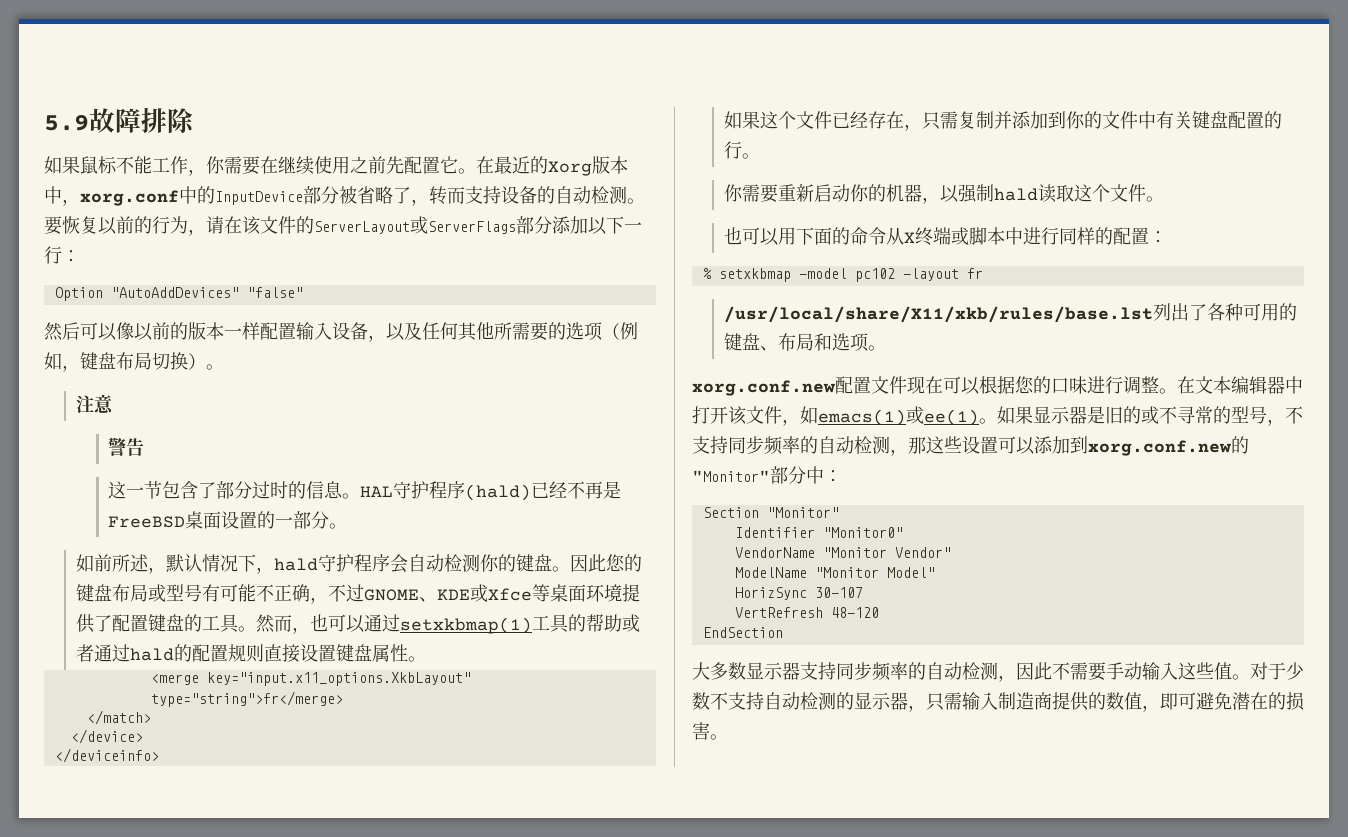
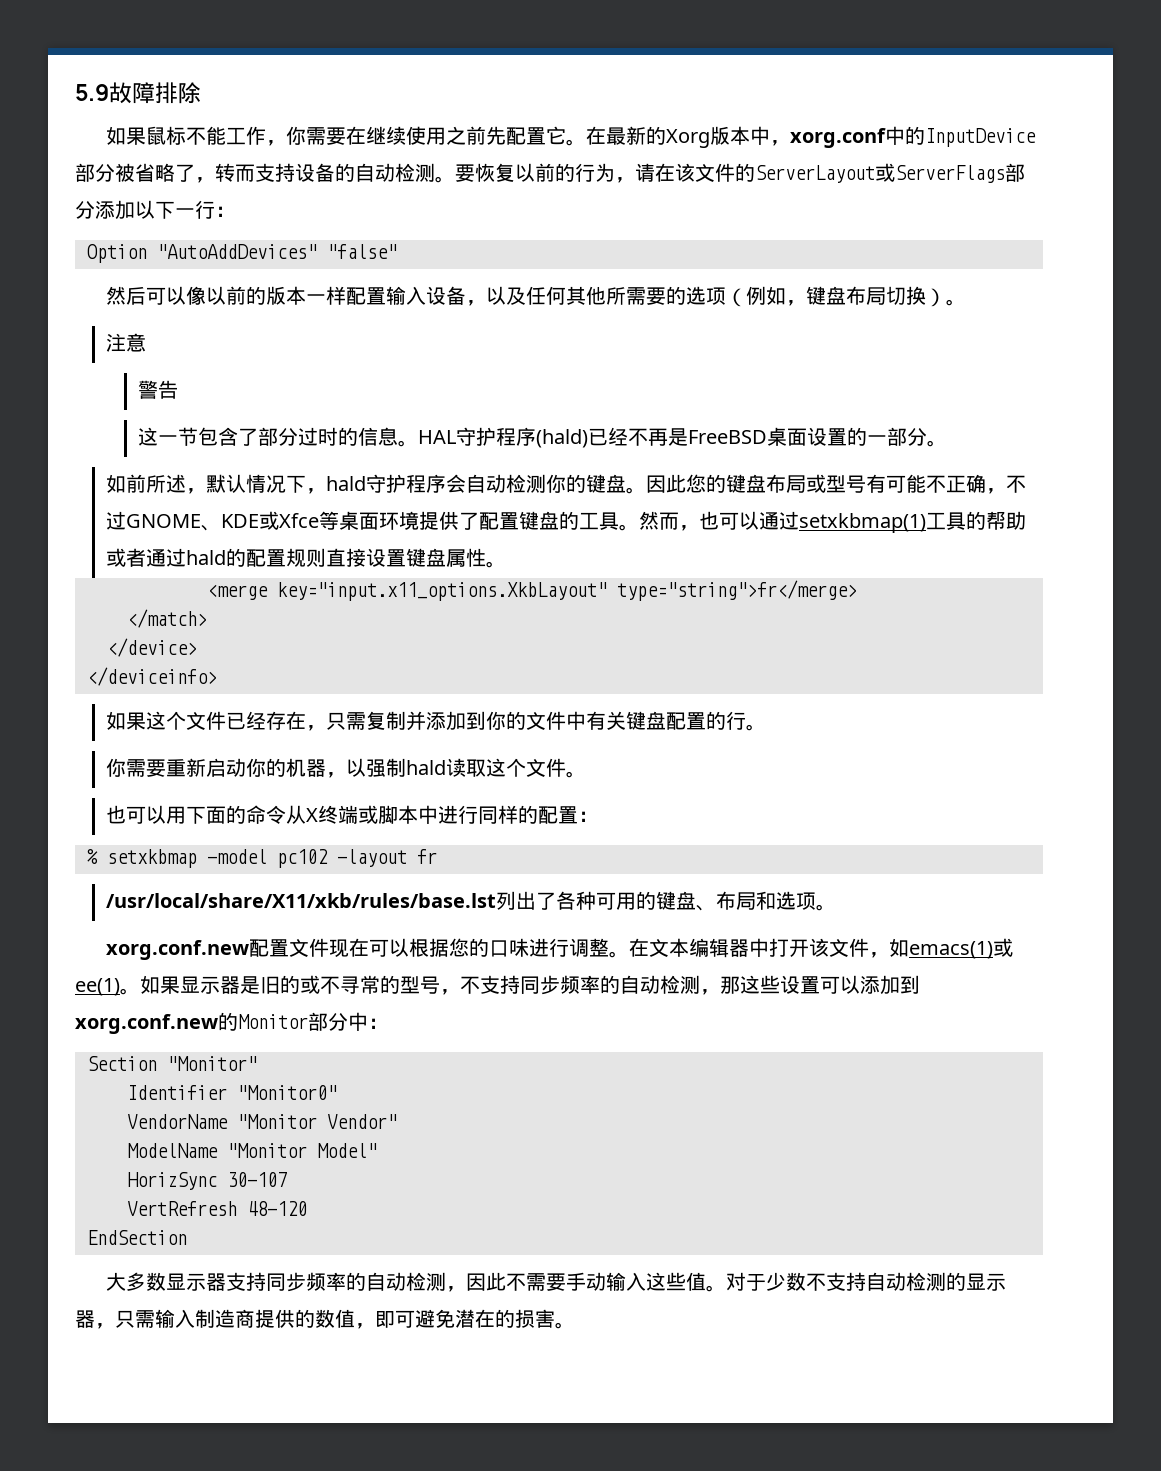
- 在最近的Xorg版本中，xorg.conf中的InputDevice部分被省略了，转而支持设备的自动检测。
+ 在最新的Xorg版本中，xorg.conf中的InputDevice部分被省略了，转而支持设备的自动检测。
- 如果显示器是旧的或不寻常的型号，不支持同步频率的自动检测，那这些设置可以添加到xorg.conf.new的"Monitor"部分中：
+ 如果显示器是旧的或不寻常的型号，不支持同步频率的自动检测，那这些设置可以添加到xorg.conf.new的Monitor部分中：

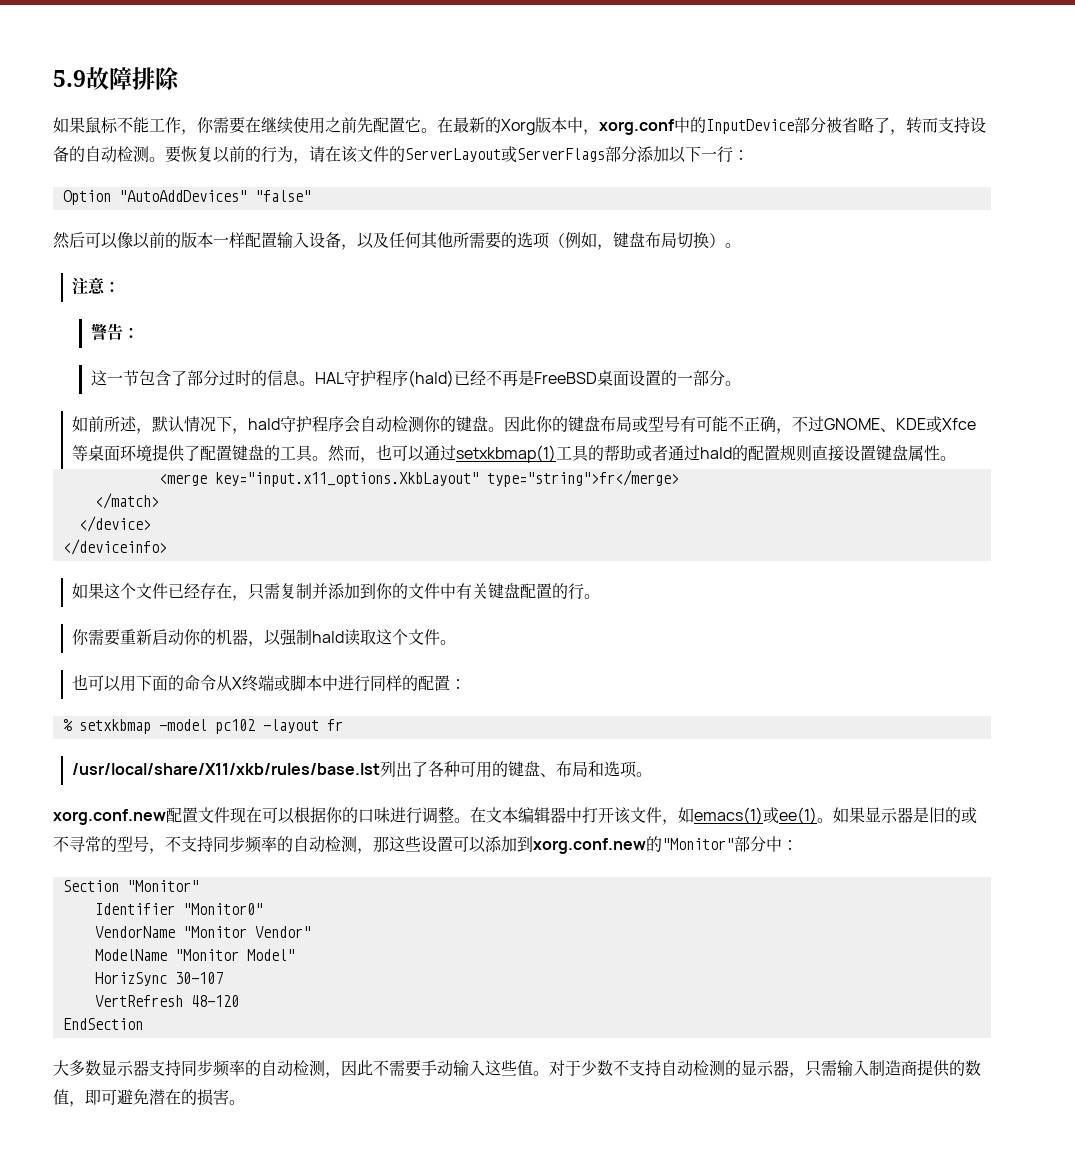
- 注意
+ 注意：
- 警告
+ 警告：
- 因此您的键盘布局或型号有可能不正确，不过GNOME、KDE或Xfce等桌面环境提供了配置键盘的工具。
+ 因此你的键盘布局或型号有可能不正确，不过GNOME、KDE或Xfce等桌面环境提供了配置键盘的工具。
- xorg.conf.new配置文件现在可以根据您的口味进行调整。
+ xorg.conf.new配置文件现在可以根据你的口味进行调整。
- 如果显示器是旧的或不寻常的型号，不支持同步频率的自动检测，那这些设置可以添加到xorg.conf.new的Monitor部分中：
+ 如果显示器是旧的或不寻常的型号，不支持同步频率的自动检测，那这些设置可以添加到xorg.conf.new的"Monitor"部分中：

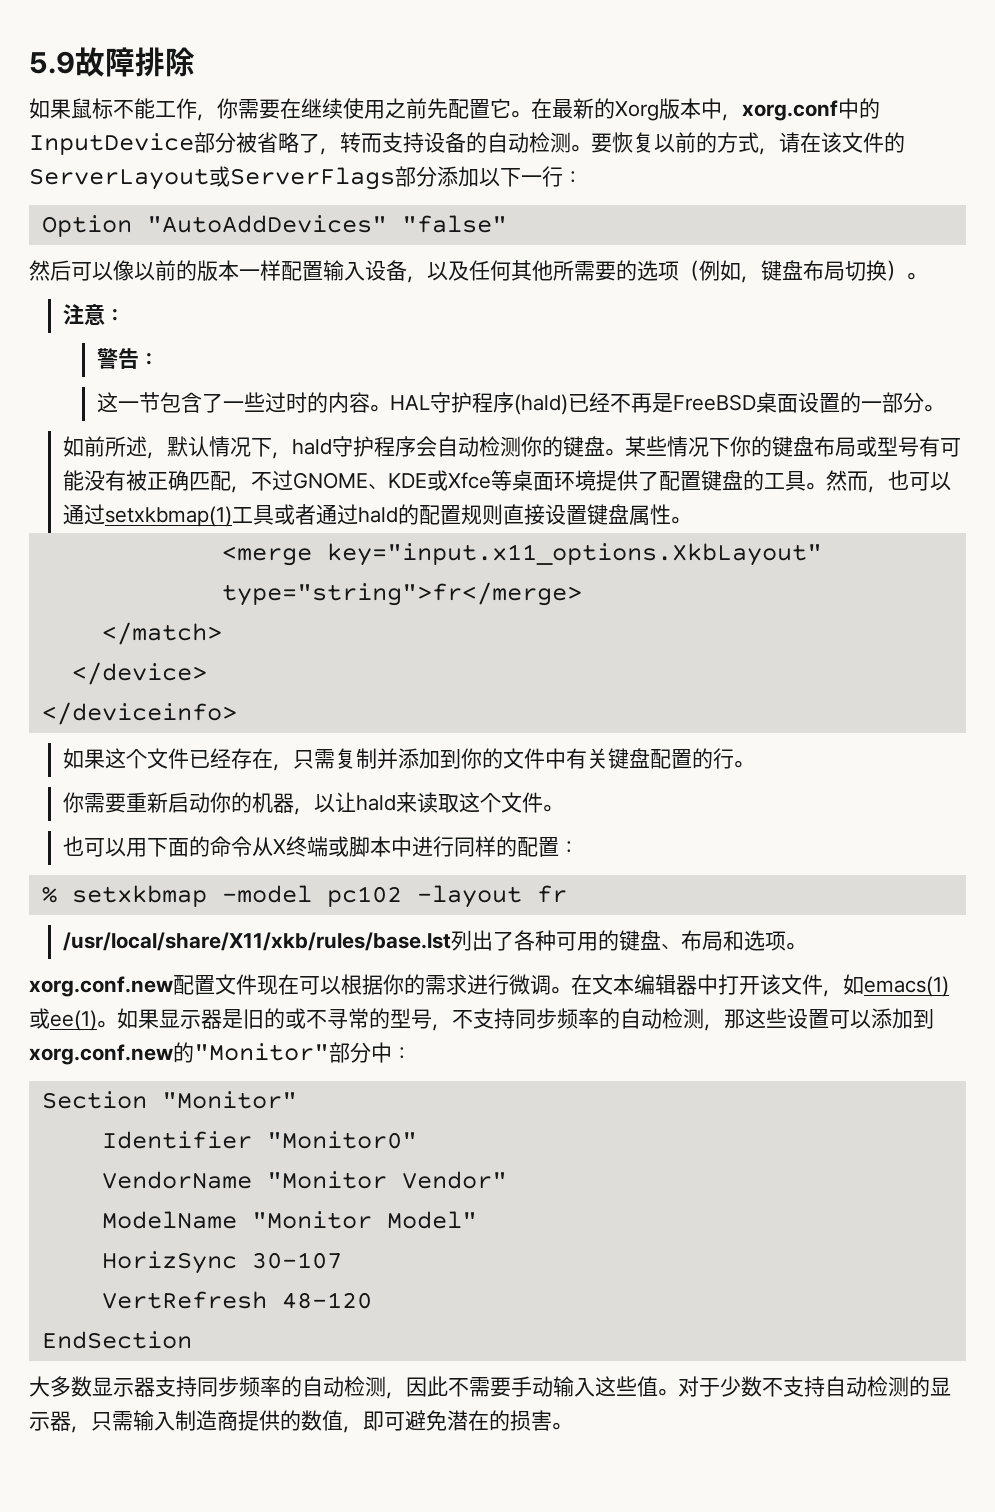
- 要恢复以前的行为，请在该文件的ServerLayout或ServerFlags部分添加以下一行：
+ 要恢复以前的方式，请在该文件的ServerLayout或ServerFlags部分添加以下一行：
- 这一节包含了部分过时的信息。
+ 这一节包含了一些过时的内容。
- 因此你的键盘布局或型号有可能不正确，不过GNOME、KDE或Xfce等桌面环境提供了配置键盘的工具。
+ 某些情况下你的键盘布局或型号有可能没有被正确匹配，不过GNOME、KDE或Xfce等桌面环境提供了配置键盘的工具。
- 然而，也可以通过setxkbmap(1)工具的帮助或者通过hald的配置规则直接设置键盘属性。
+ 然而，也可以通过setxkbmap(1)工具或者通过hald的配置规则直接设置键盘属性。
- 你需要重新启动你的机器，以强制hald读取这个文件。
+ 你需要重新启动你的机器，以让hald来读取这个文件。
- xorg.conf.new配置文件现在可以根据你的口味进行调整。
+ xorg.conf.new配置文件现在可以根据你的需求进行微调。

